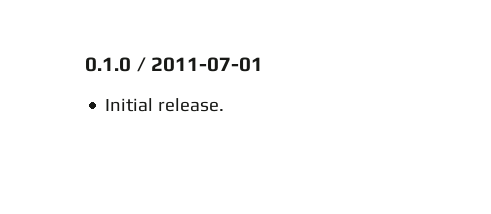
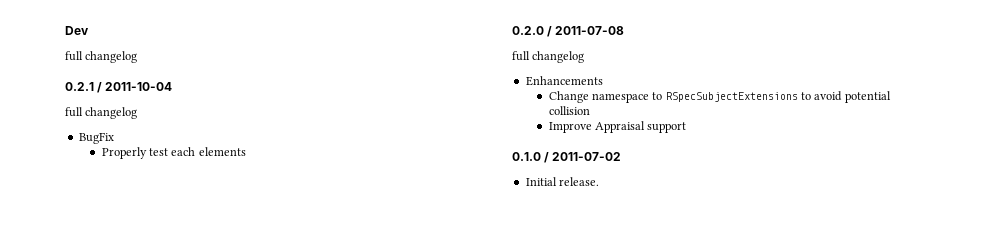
+ Dev
+ full changelog
+ 0.2.1 / 2011-10-04
+ full changelog
+ BugFix
+ Properly test each elements
+ 0.2.0 / 2011-07-08
+ full changelog
+ Enhancements
+ Change namespace to RSpecSubjectExtensions to avoid potential collision
+ Improve Appraisal support
- 0.1.0 / 2011-07-01
+ 0.1.0 / 2011-07-02

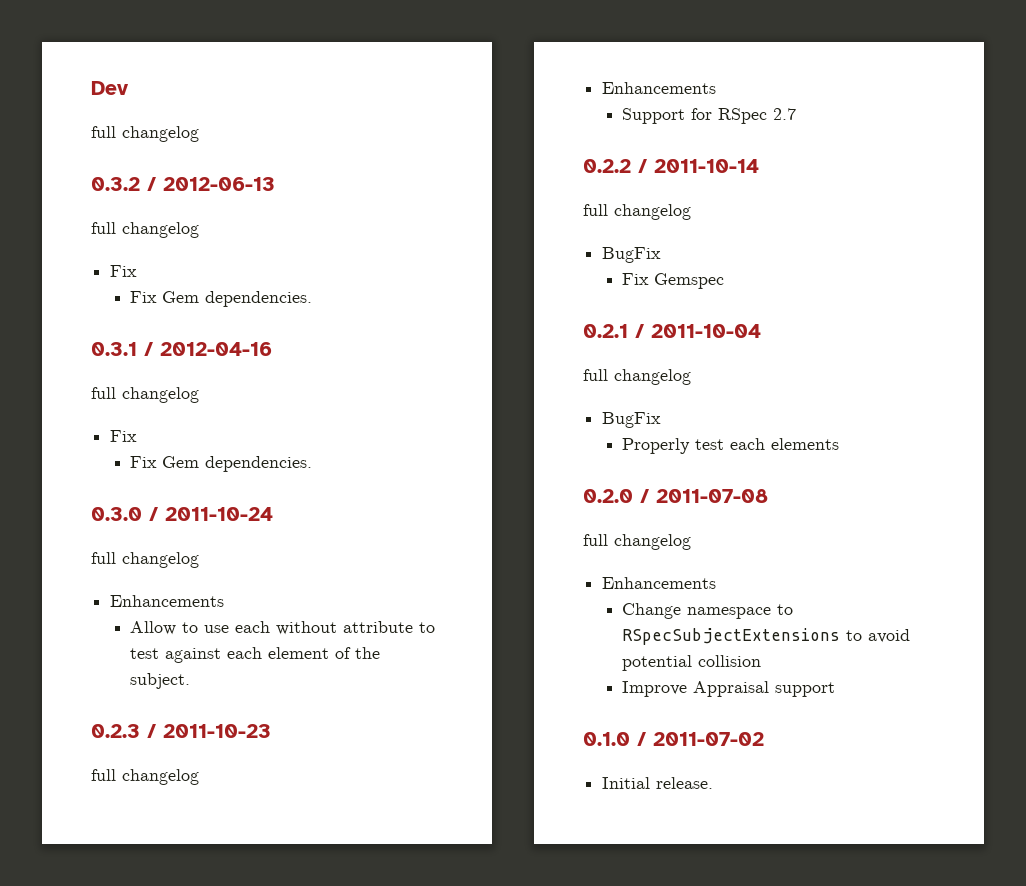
+ 0.3.2 / 2012-06-13
+ full changelog
+ Fix
+ Fix Gem dependencies.
+ 0.3.1 / 2012-04-16
+ full changelog
+ Fix
+ Fix Gem dependencies.
+ 0.3.0 / 2011-10-24
+ full changelog
+ Enhancements
+ Allow to use each without attribute to test against each element of the subject.
+ 0.2.3 / 2011-10-23
+ full changelog
+ Enhancements
+ Support for RSpec 2.7
+ 0.2.2 / 2011-10-14
+ full changelog
+ BugFix
+ Fix Gemspec

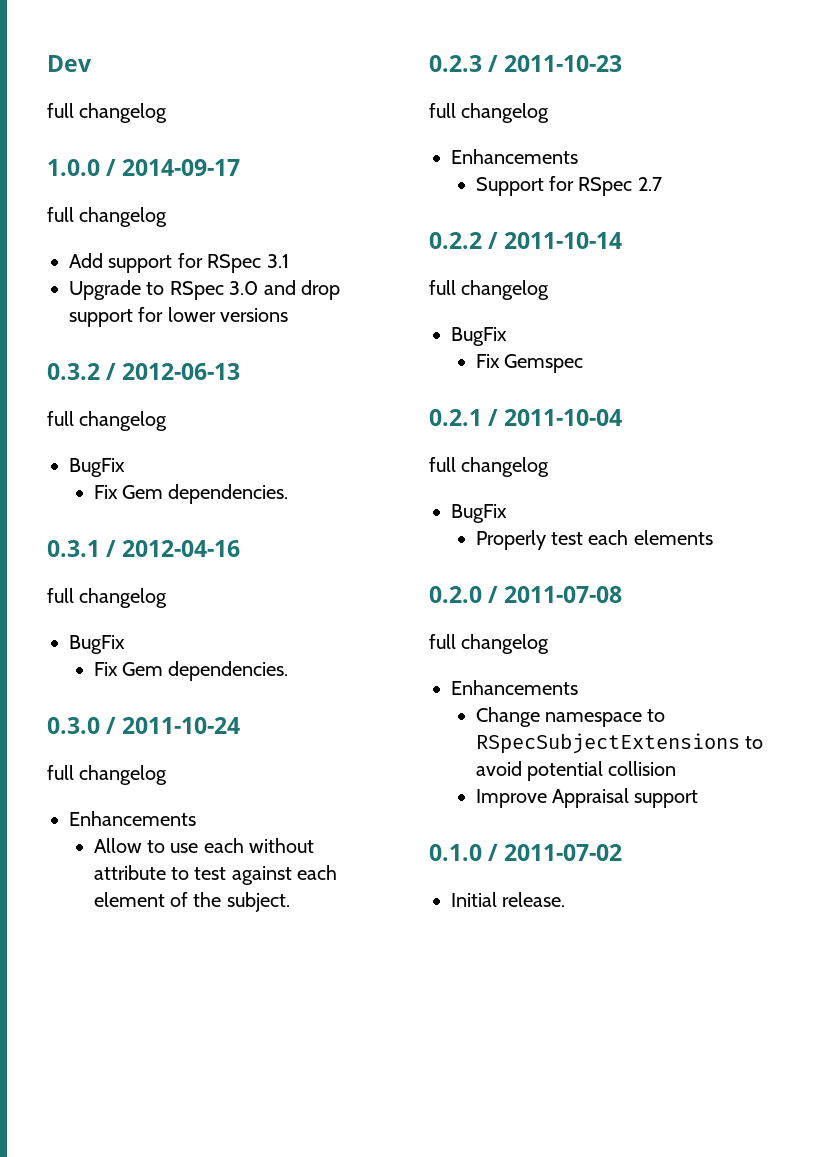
+ 1.0.0 / 2014-09-17
+ full changelog
+ Add support for RSpec 3.1
+ Upgrade to RSpec 3.0 and drop support for lower versions
  0.3.2 / 2012-06-13
  full changelog
- Fix
+ BugFix
  0.3.1 / 2012-04-16
  full changelog
- Fix
+ BugFix

